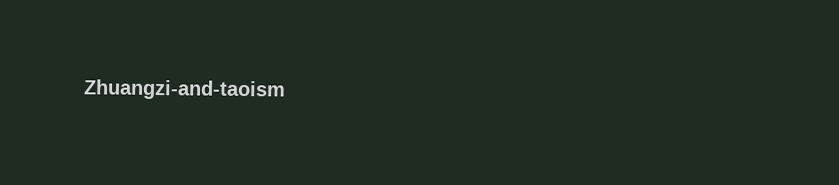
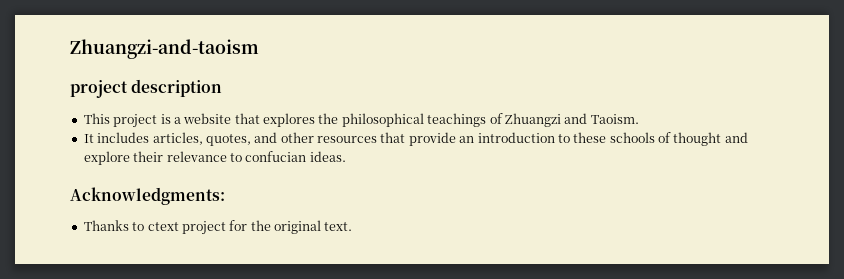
+ project description
+ This project is a website that explores the philosophical teachings of Zhuangzi and Taoism.
+ It includes articles, quotes, and other resources that provide an introduction to these schools of thought and explore their relevance to confucian ideas.
+ Acknowledgments:
+ Thanks to ctext project for the original text.

